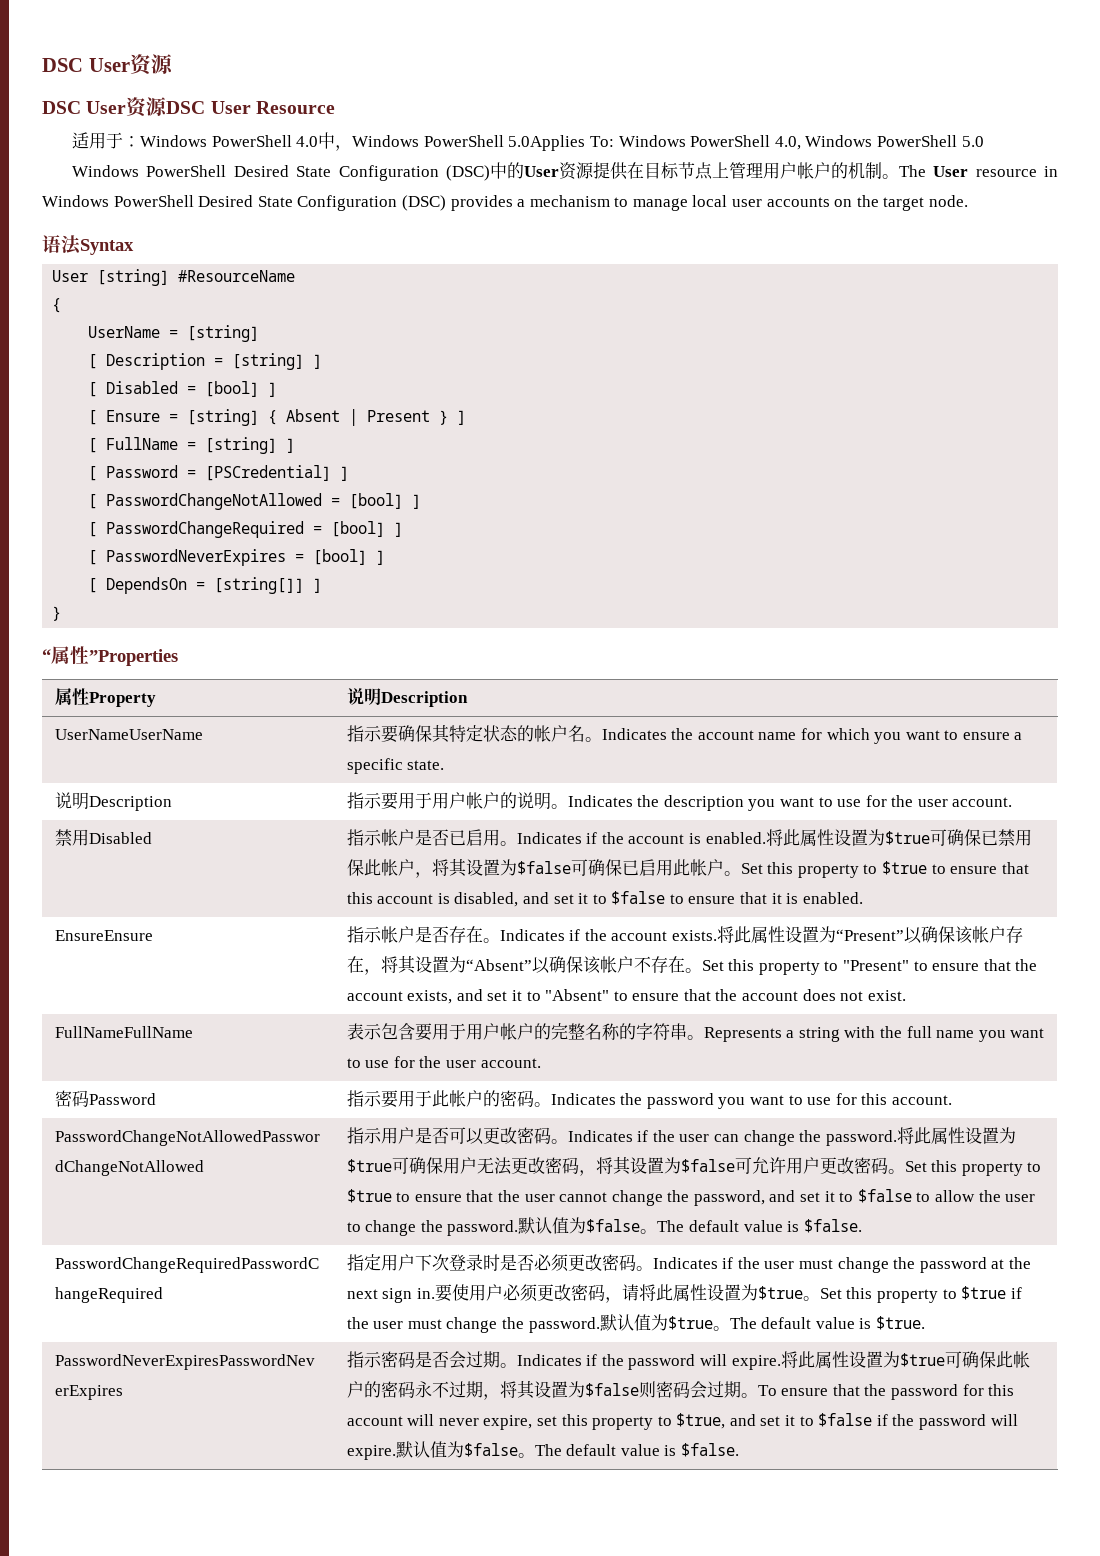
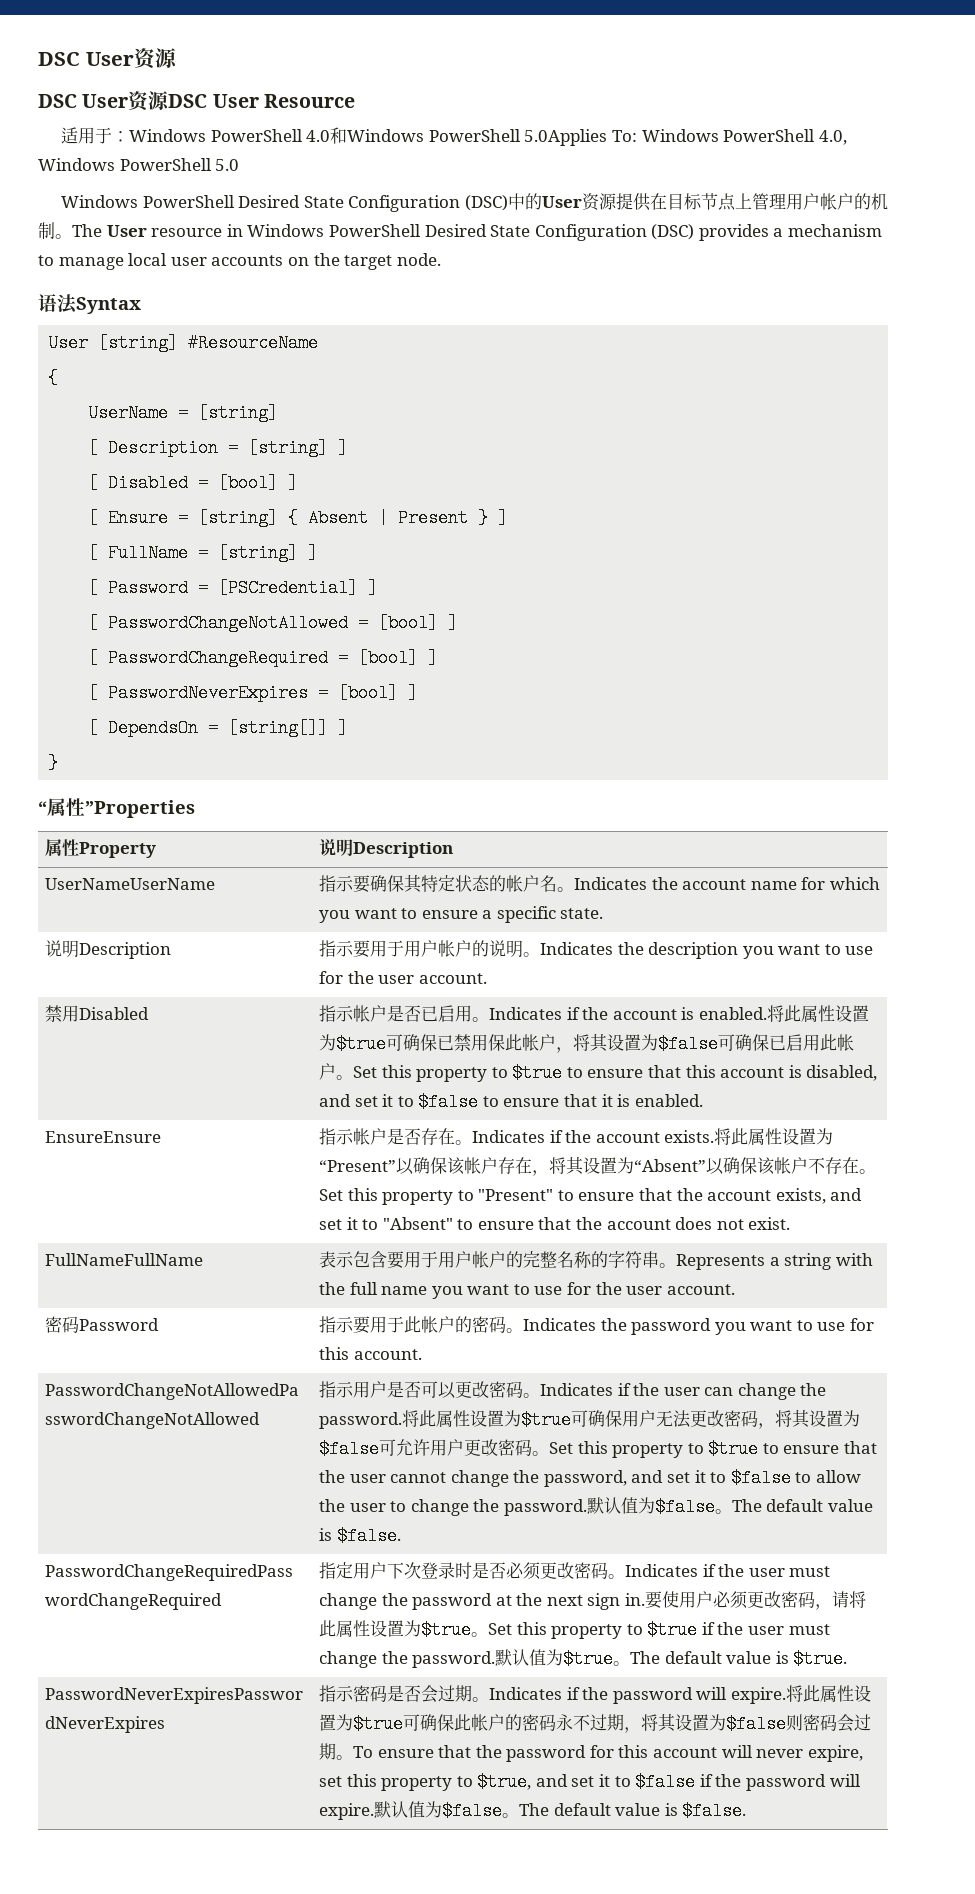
- 适用于：Windows PowerShell 4.0中，Windows PowerShell 5.0Applies To: Windows PowerShell 4.0, Windows PowerShell 5.0
+ 适用于：Windows PowerShell 4.0和Windows PowerShell 5.0Applies To: Windows PowerShell 4.0, Windows PowerShell 5.0

